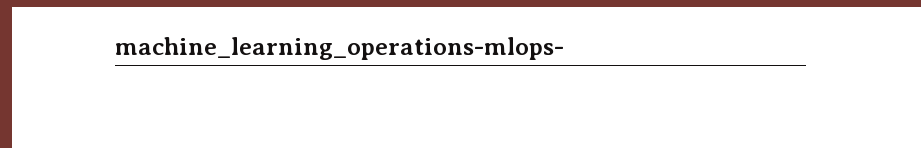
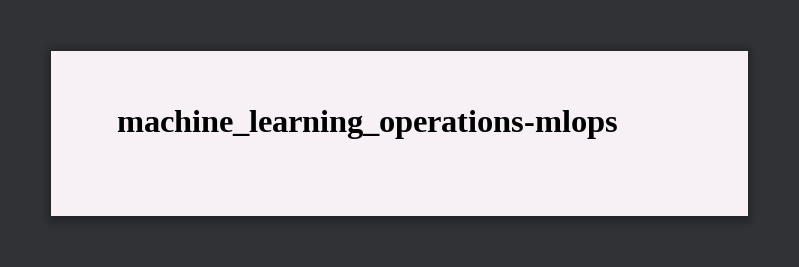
- machine_learning_operations-mlops-
+ machine_learning_operations-mlops

